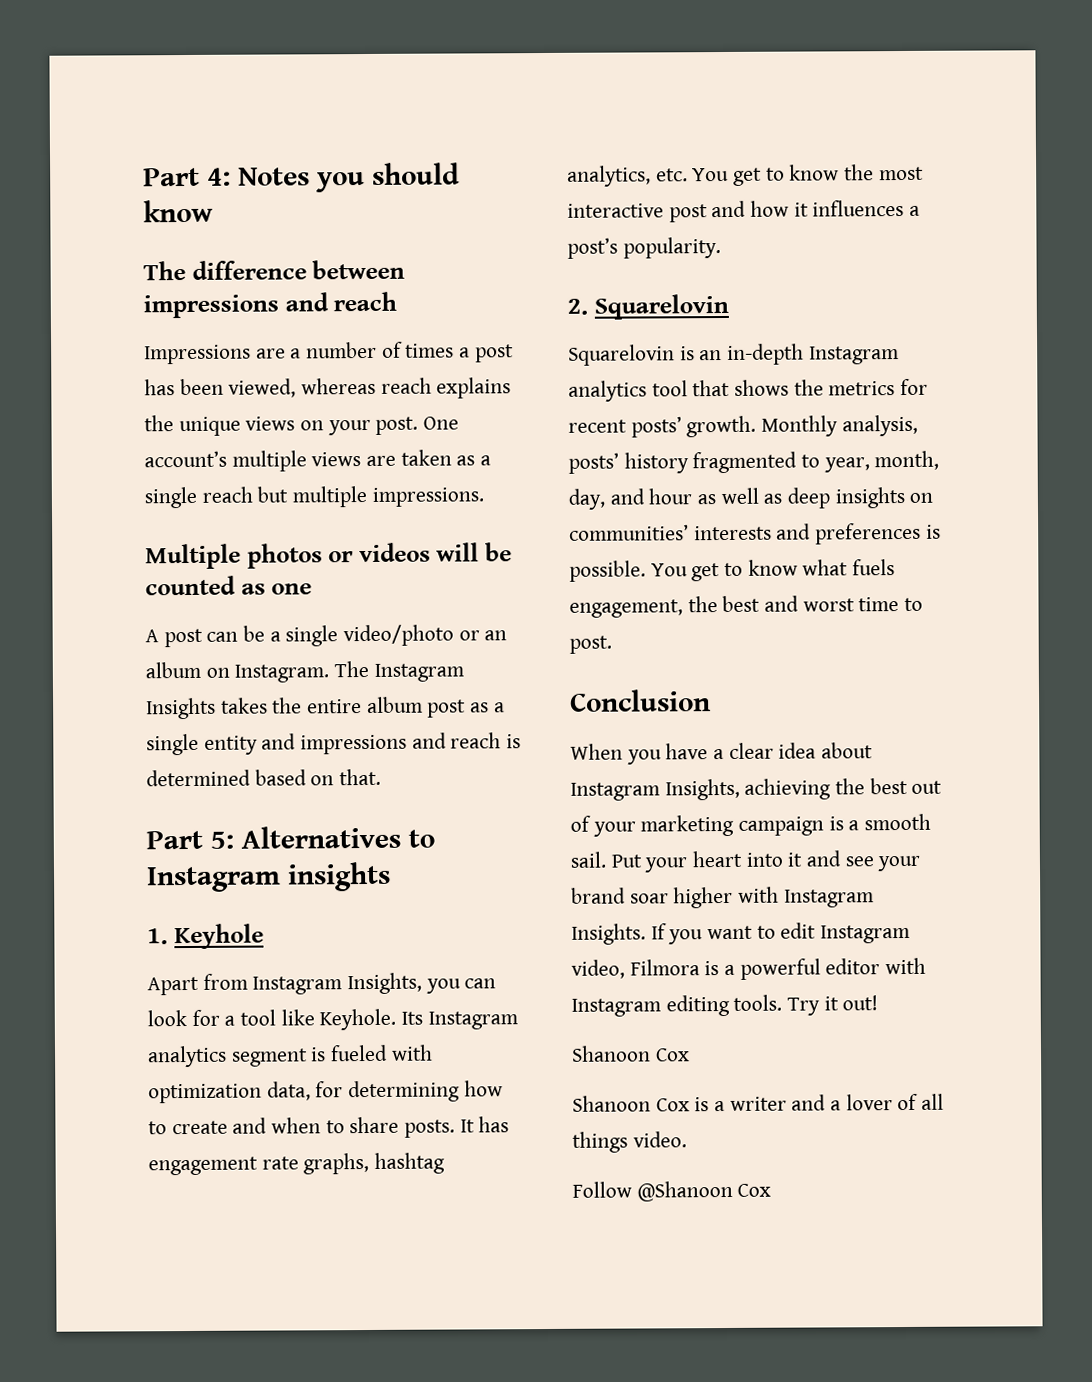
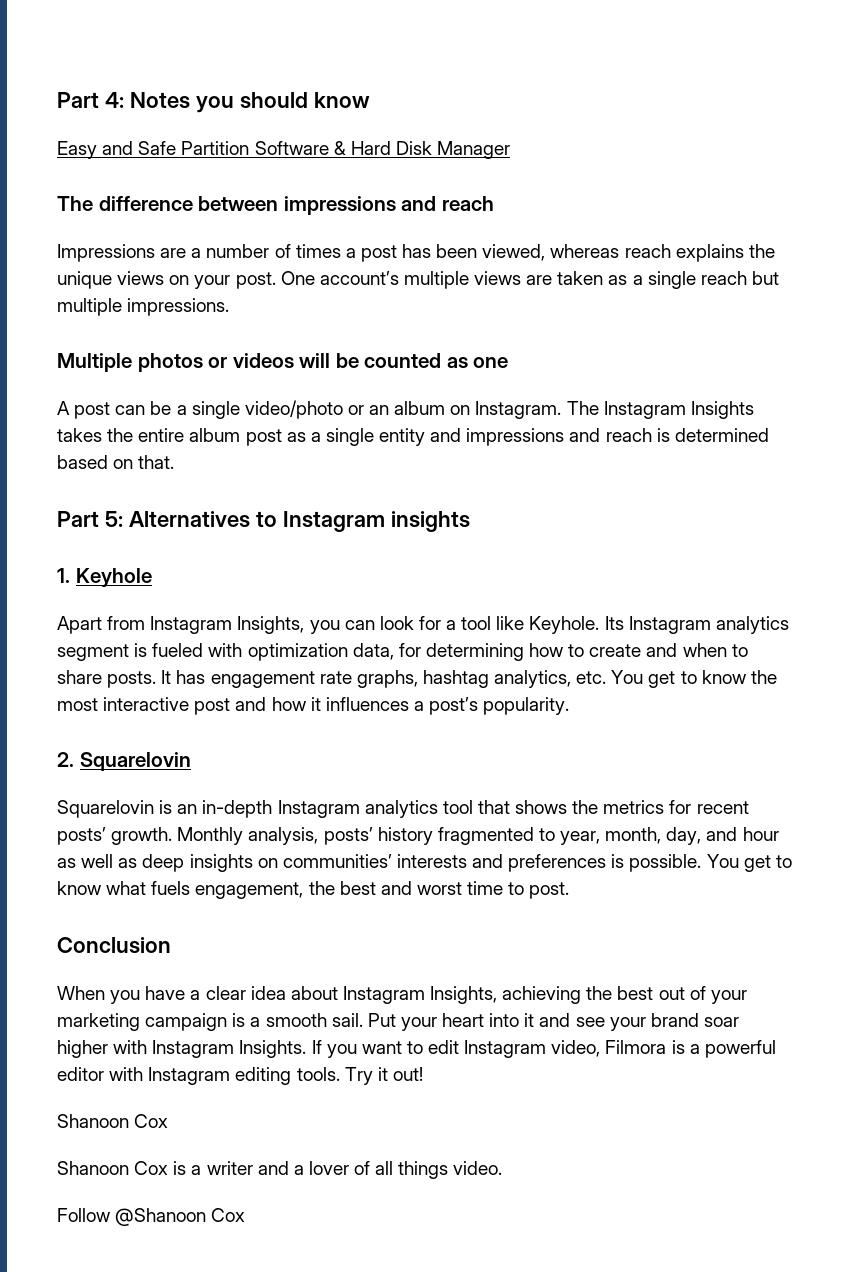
+ Easy and Safe Partition Software & Hard Disk Manager

